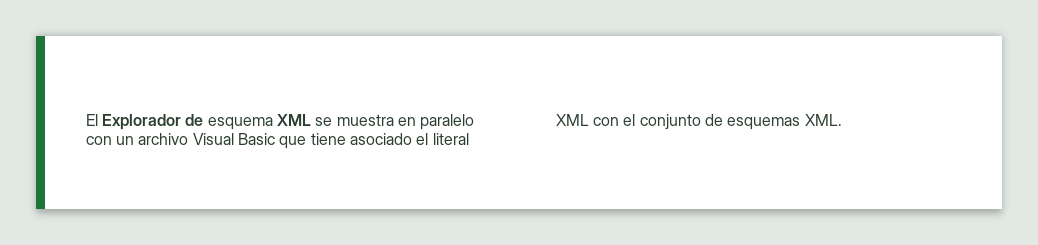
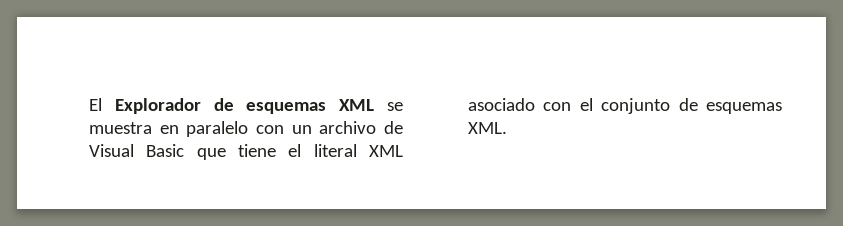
- El Explorador de esquema XML se muestra en paralelo con un archivo Visual Basic que tiene asociado el literal XML con el conjunto de esquemas XML.
+ El Explorador de esquemas XML se muestra en paralelo con un archivo de Visual Basic que tiene el literal XML asociado con el conjunto de esquemas XML.

